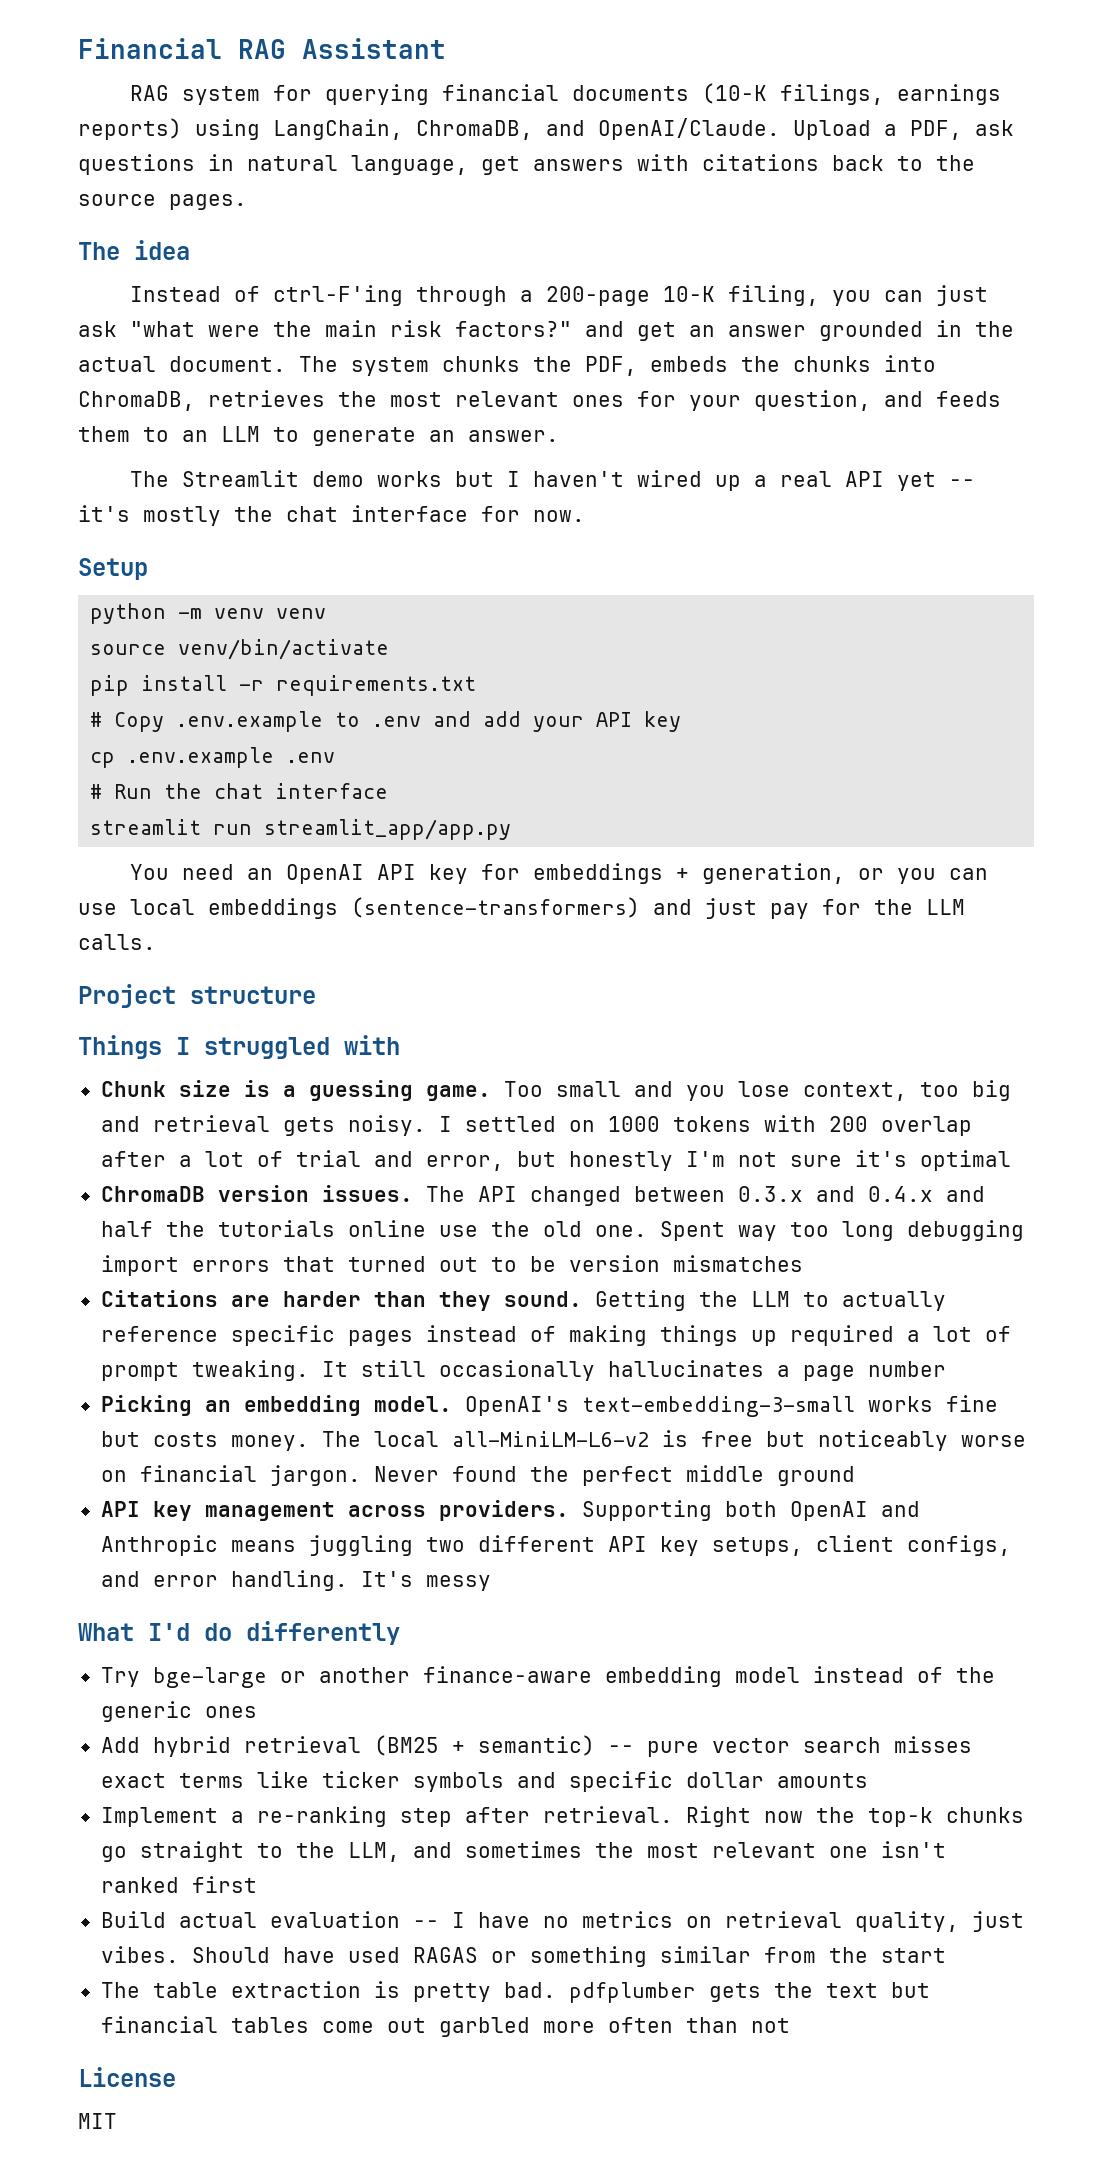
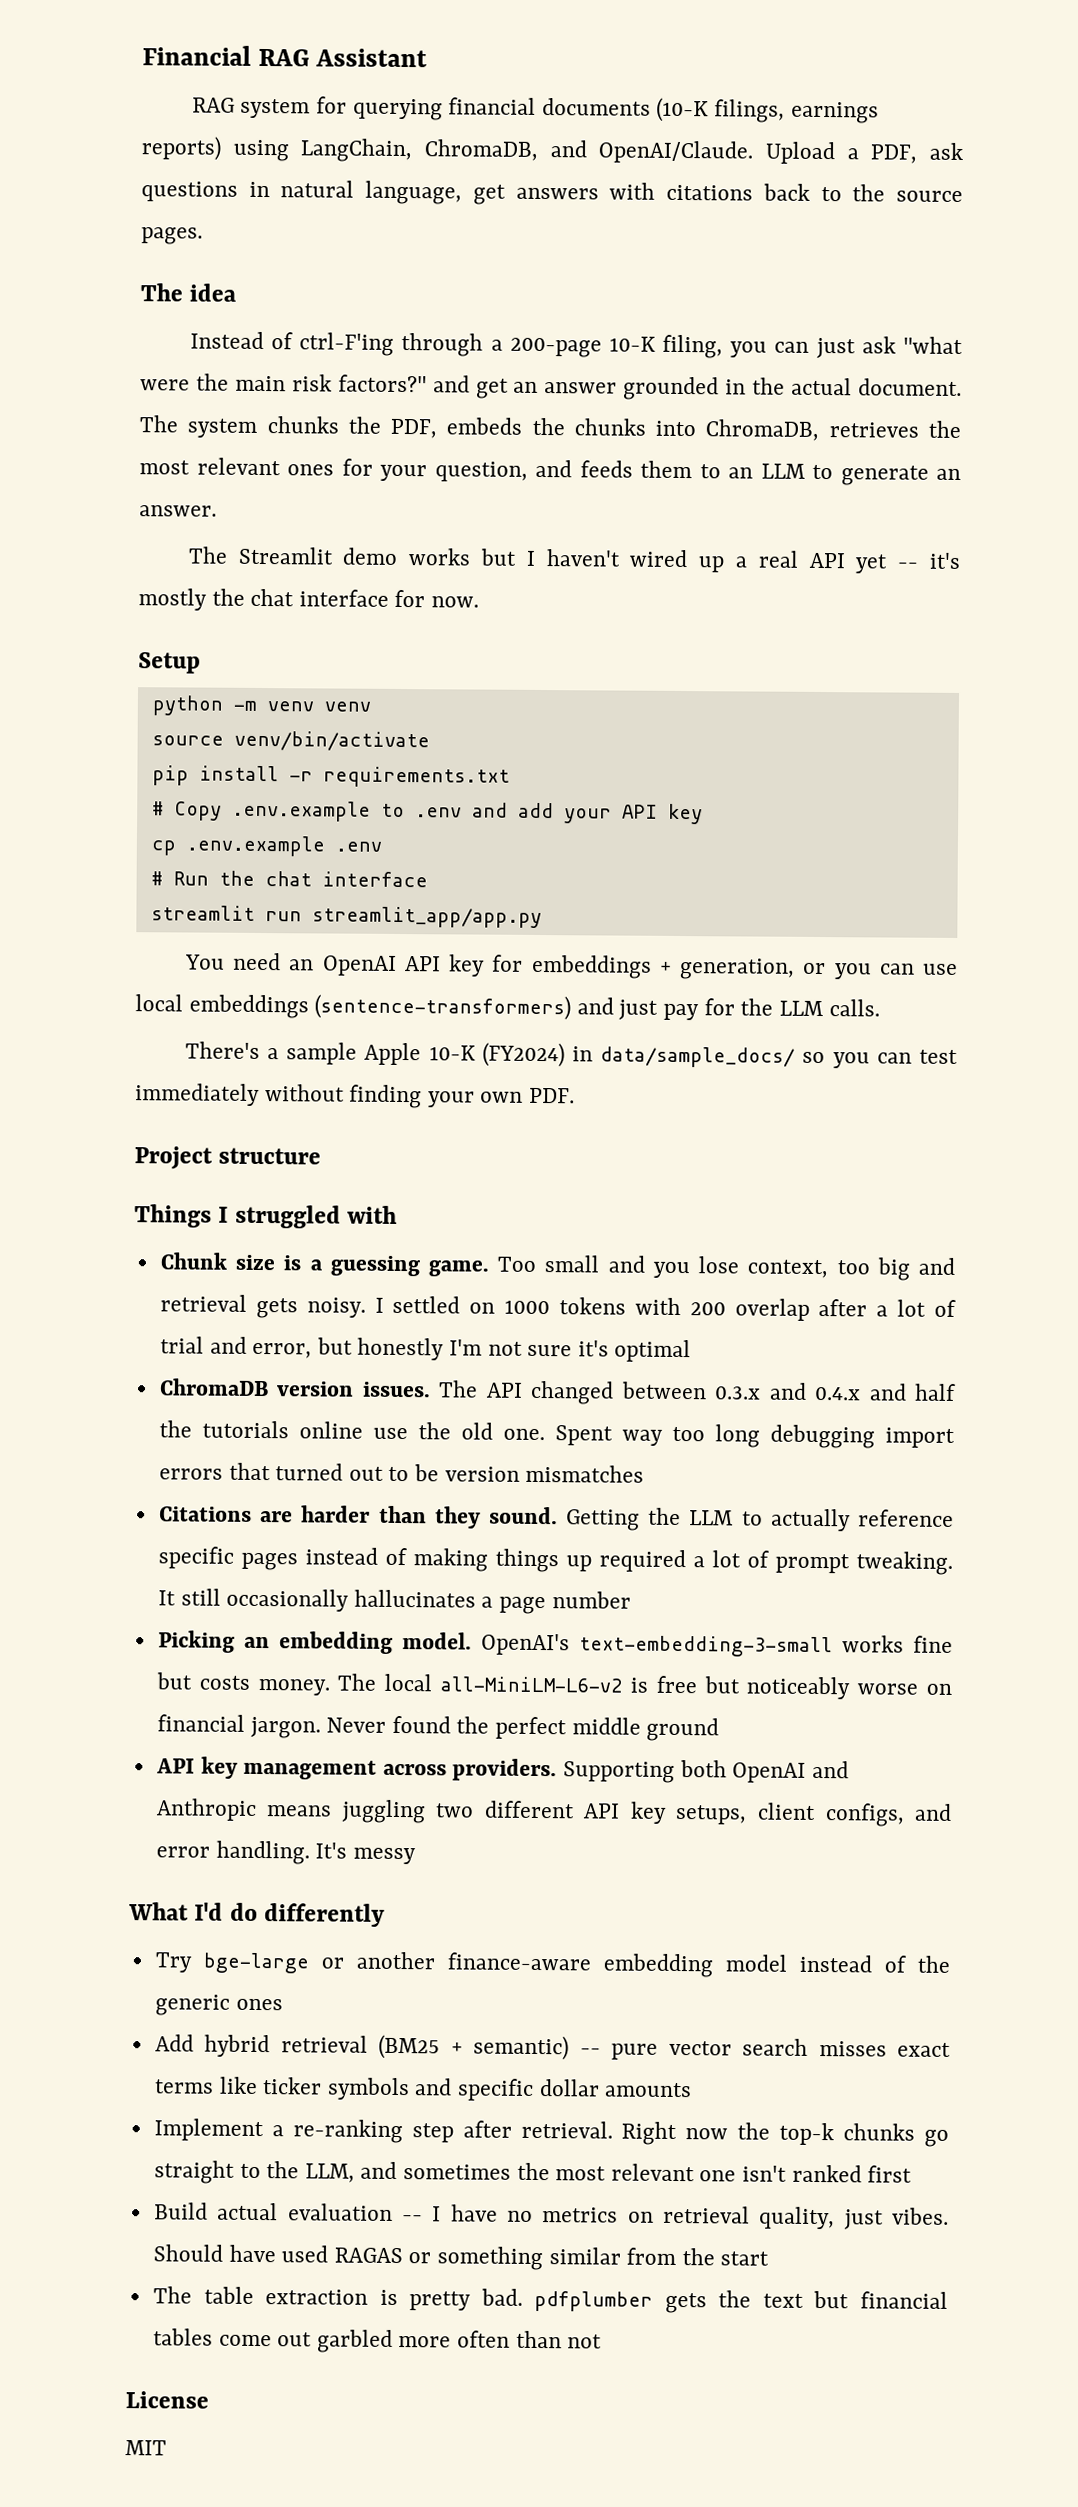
+ There's a sample Apple 10-K (FY2024) in data/sample_docs/ so you can test immediately without finding your own PDF.

